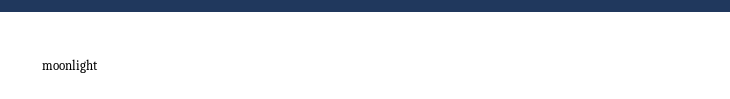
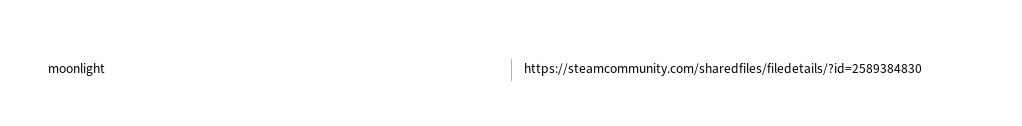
- moonlight
+ moonlight https://steamcommunity.com/sharedfiles/filedetails/?id=2589384830

